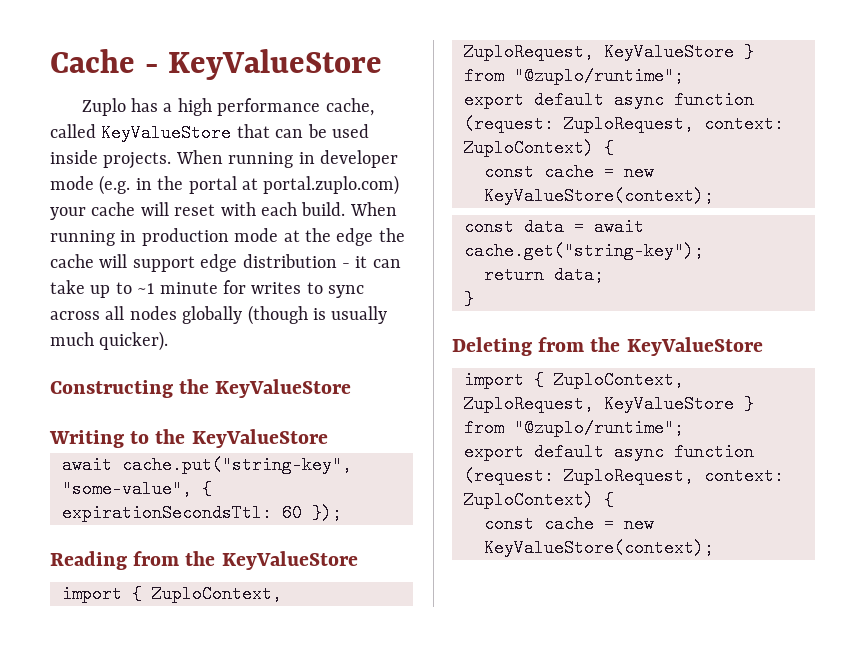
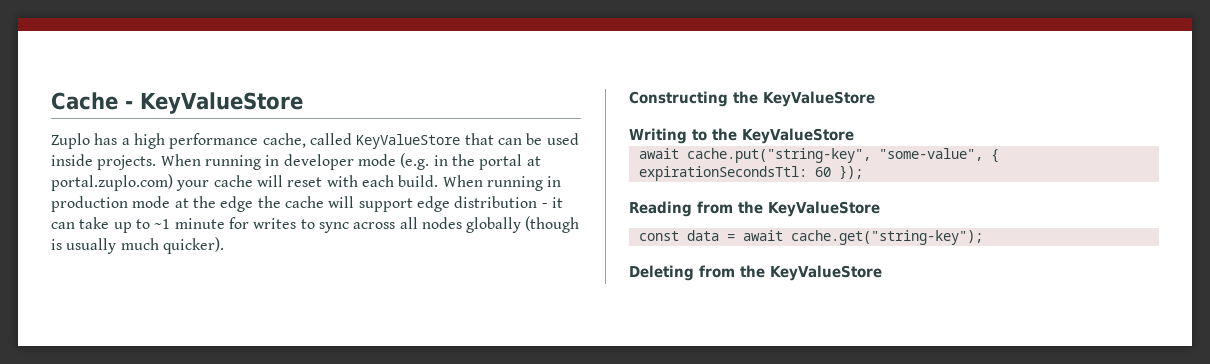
  Reading from the KeyValueStore
- import { ZuploContext, ZuploRequest, KeyValueStore } from "@zuplo/runtime";
- export default async function (request: ZuploRequest, context: ZuploContext) {
- const cache = new KeyValueStore(context);
- return data;
- }
  Deleting from the KeyValueStore
- import { ZuploContext, ZuploRequest, KeyValueStore } from "@zuplo/runtime";
- export default async function (request: ZuploRequest, context: ZuploContext) {
- const cache = new KeyValueStore(context);

